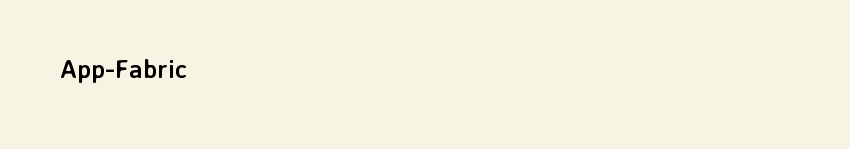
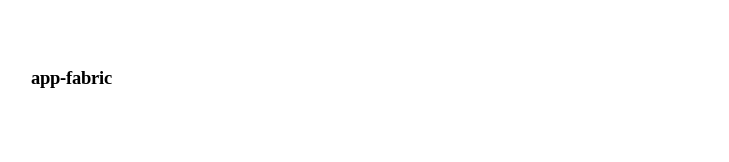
- App-Fabric
+ app-fabric

